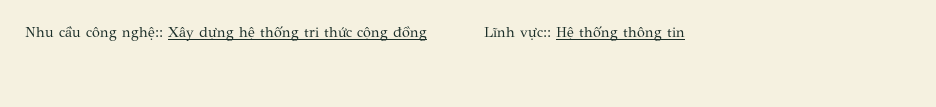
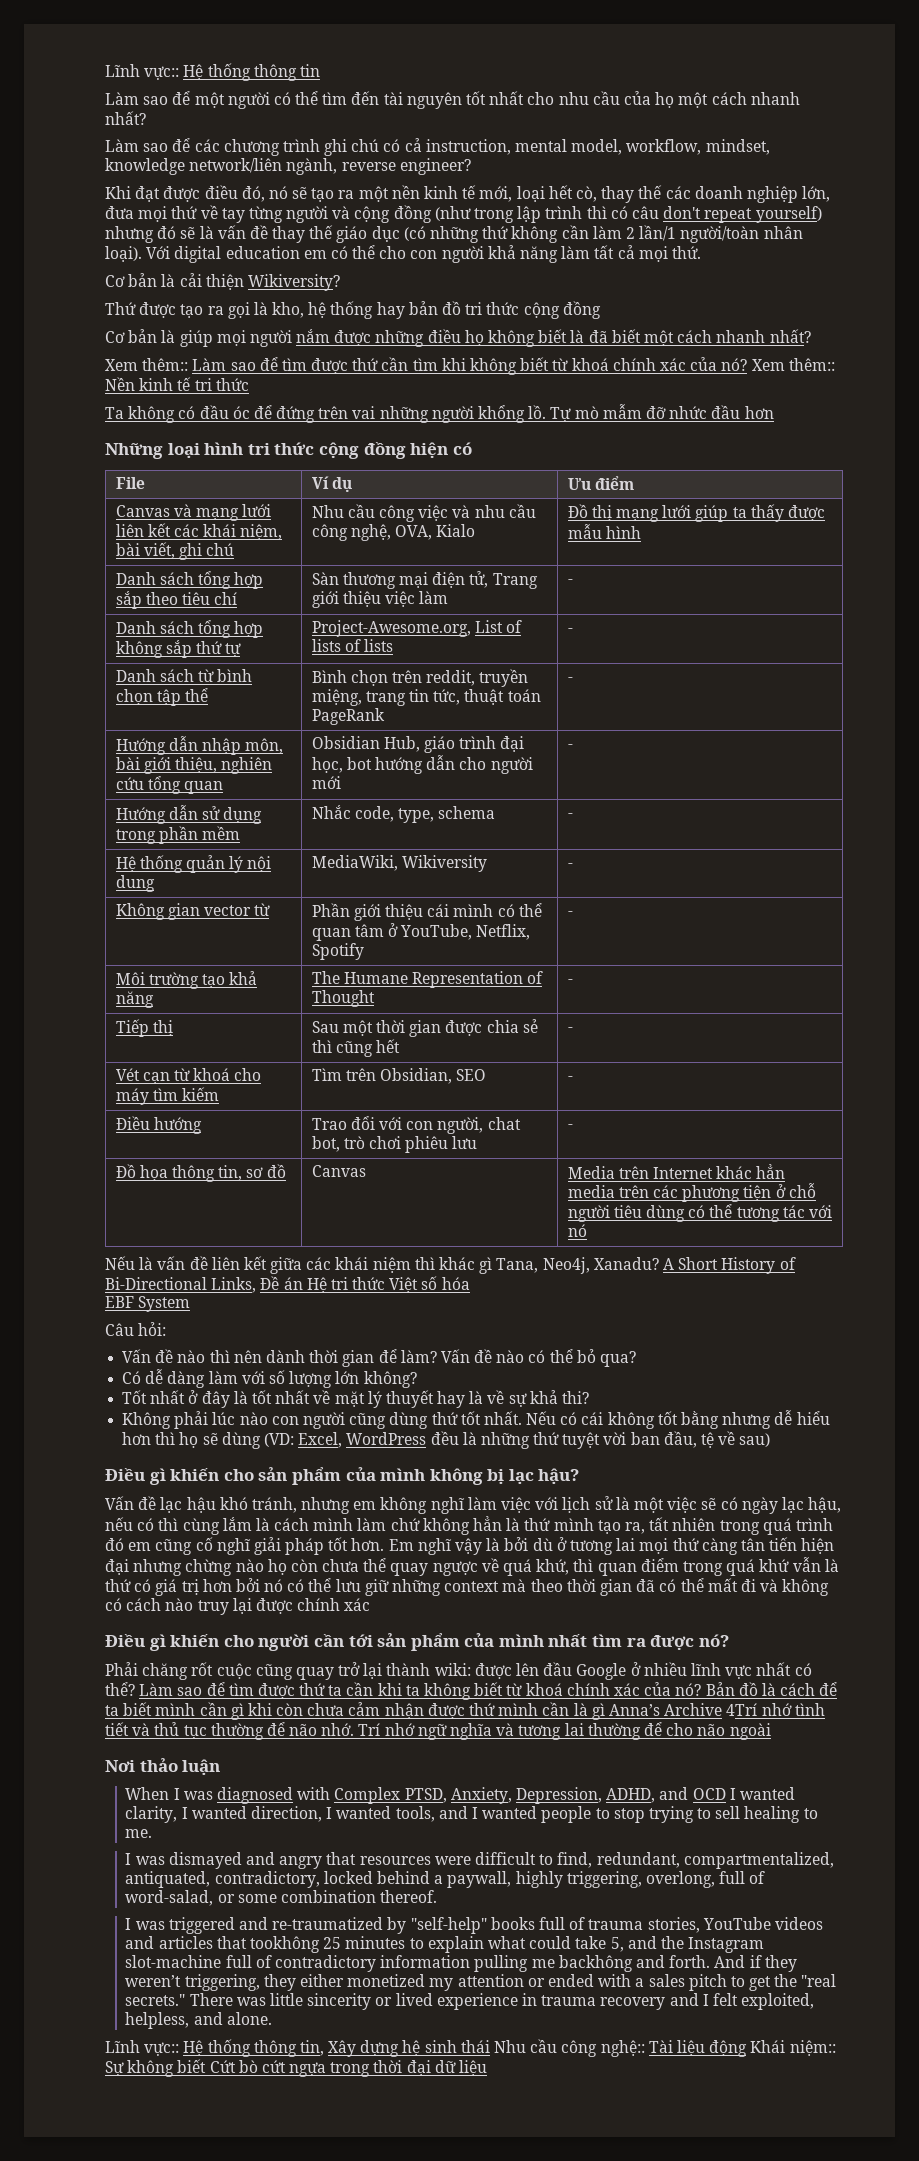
- Nhu cầu công nghệ:: Xây dựng hệ thống tri thức cộng đồng Lĩnh vực:: Hệ thống thông tin
+ Lĩnh vực:: Hệ thống thông tin
+ Làm sao để một người có thể tìm đến tài nguyên tốt nhất cho nhu cầu của họ một cách nhanh nhất?
+ Làm sao để các chương trình ghi chú có cả instruction, mental model, workflow, mindset, knowledge network/liên ngành, reverse engineer?
+ Khi đạt được điều đó, nó sẽ tạo ra một nền kinh tế mới, loại hết cò, thay thế các doanh nghiệp lớn, đưa mọi thứ về tay từng người và cộng đồng (như trong lập trình thì có câu don't repeat yourself) nhưng đó sẽ là vấn đề thay thế giáo dục (có những thứ không cần làm 2 lần/1 người/toàn nhân loại). Với digital education em có thể cho con người khả năng làm tất cả mọi thứ.
+ Cơ bản là cải thiện Wikiversity?
+ Thứ được tạo ra gọi là kho, hệ thống hay bản đồ tri thức cộng đồng
+ Cơ bản là giúp mọi người nắm được những điều họ không biết là đã biết một cách nhanh nhất?
+ Xem thêm:: Làm sao để tìm được thứ cần tìm khi không biết từ khoá chính xác của nó? Xem thêm:: Nền kinh tế tri thức
+ Ta không có đầu óc để đứng trên vai những người khổng lồ. Tự mò mẫm đỡ nhức đầu hơn
+ Những loại hình tri thức cộng đồng hiện có
+ File | Ví dụ | Ưu điểm
+ Canvas và mạng lưới liên kết các khái niệm, bài viết, ghi chú | Nhu cầu công việc và nhu cầu công nghệ, OVA, Kialo | Đồ thị mạng lưới giúp ta thấy được mẫu hình
+ Danh sách tổng hợp sắp theo tiêu chí | Sàn thương mại điện tử, Trang giới thiệu việc làm | -
+ Danh sách tổng hợp không sắp thứ tự | Project-Awesome.org, List of lists of lists | -
+ Danh sách từ bình chọn tập thể | Bình chọn trên reddit, truyền miệng, trang tin tức, thuật toán PageRank | -
+ Hướng dẫn nhập môn, bài giới thiệu, nghiên cứu tổng quan | Obsidian Hub, giáo trình đại học, bot hướng dẫn cho người mới | -
+ Hướng dẫn sử dụng trong phần mềm | Nhắc code, type, schema | -
+ Hệ thống quản lý nội dung | MediaWiki, Wikiversity | -
+ Không gian vector từ | Phần giới thiệu cái mình có thể quan tâm ở YouTube, Netflix, Spotify | -
+ Môi trường tạo khả năng | The Humane Representation of Thought | -
+ Tiếp thị | Sau một thời gian được chia sẻ thì cũng hết | -
+ Vét cạn từ khoá cho máy tìm kiếm | Tìm trên Obsidian, SEO | -
+ Điều hướng | Trao đổi với con người, chat bot, trò chơi phiêu lưu | -
+ Đồ họa thông tin, sơ đồ | Canvas | Media trên Internet khác hẳn media trên các phương tiện ở chỗ người tiêu dùng có thể tương tác với nó
+ Nếu là vấn đề liên kết giữa các khái niệm thì khác gì Tana, Neo4j, Xanadu? A Short History of Bi-Directional Links, Đề án Hệ tri thức Việt số hóa
+ EBF System
+ Câu hỏi:
+ Vấn đề nào thì nên dành thời gian để làm? Vấn đề nào có thể bỏ qua?
+ Có dễ dàng làm với số lượng lớn không?
+ Tốt nhất ở đây là tốt nhất về mặt lý thuyết hay là về sự khả thi?
+ Không phải lúc nào con người cũng dùng thứ tốt nhất. Nếu có cái không tốt bằng nhưng dễ hiểu hơn thì họ sẽ dùng (VD: Excel, WordPress đều là những thứ tuyệt vời ban đầu, tệ về sau)
+ Điều gì khiến cho sản phẩm của mình không bị lạc hậu?
+ Vấn đề lạc hậu khó tránh, nhưng em không nghĩ làm việc với lịch sử là một việc sẽ có ngày lạc hậu, nếu có thì cùng lắm là cách mình làm chứ không hẳn là thứ mình tạo ra, tất nhiên trong quá trình đó em cũng cố nghĩ giải pháp tốt hơn. Em nghĩ vậy là bởi dù ở tương lai mọi thứ càng tân tiến hiện đại nhưng chừng nào họ còn chưa thể quay ngược về quá khứ, thì quan điểm trong quá khứ vẫn là thứ có giá trị hơn bởi nó có thể lưu giữ những context mà theo thời gian đã có thể mất đi và không có cách nào truy lại được chính xác
+ Điều gì khiến cho người cần tới sản phẩm của mình nhất tìm ra được nó?
+ Phải chăng rốt cuộc cũng quay trở lại thành wiki: được lên đầu Google ở nhiều lĩnh vực nhất có thể? Làm sao để tìm được thứ ta cần khi ta không biết từ khoá chính xác của nó? Bản đồ là cách để ta biết mình cần gì khi còn chưa cảm nhận được thứ mình cần là gì Anna’s Archive 4Trí nhớ tình tiết và thủ tục thường để não nhớ. Trí nhớ ngữ nghĩa và tương lai thường để cho não ngoài
+ Nơi thảo luận
+ When I was diagnosed with Complex PTSD, Anxiety, Depression, ADHD, and OCD I wanted clarity, I wanted direction, I wanted tools, and I wanted people to stop trying to sell healing to me.
+ I was dismayed and angry that resources were difficult to find, redundant, compartmentalized, antiquated, contradictory, locked behind a paywall, highly triggering, overlong, full of word-salad, or some combination thereof.
+ I was triggered and re-traumatized by "self-help" books full of trauma stories, YouTube videos and articles that tookhông 25 minutes to explain what could take 5, and the Instagram slot-machine full of contradictory information pulling me backhông and forth. And if they weren’t triggering, they either monetized my attention or ended with a sales pitch to get the "real secrets." There was little sincerity or lived experience in trauma recovery and I felt exploited, helpless, and alone.
+ Lĩnh vực:: Hệ thống thông tin, Xây dựng hệ sinh thái Nhu cầu công nghệ:: Tài liệu động Khái niệm:: Sự không biết Cứt bò cứt ngựa trong thời đại dữ liệu

